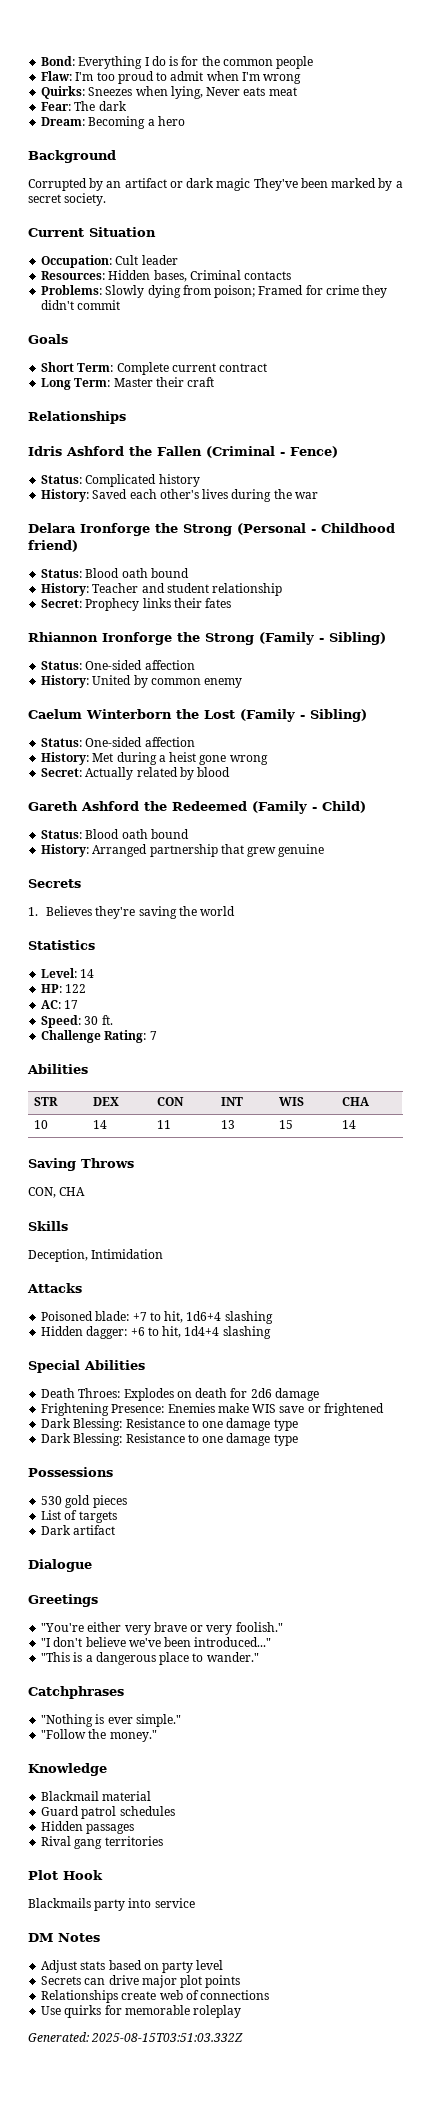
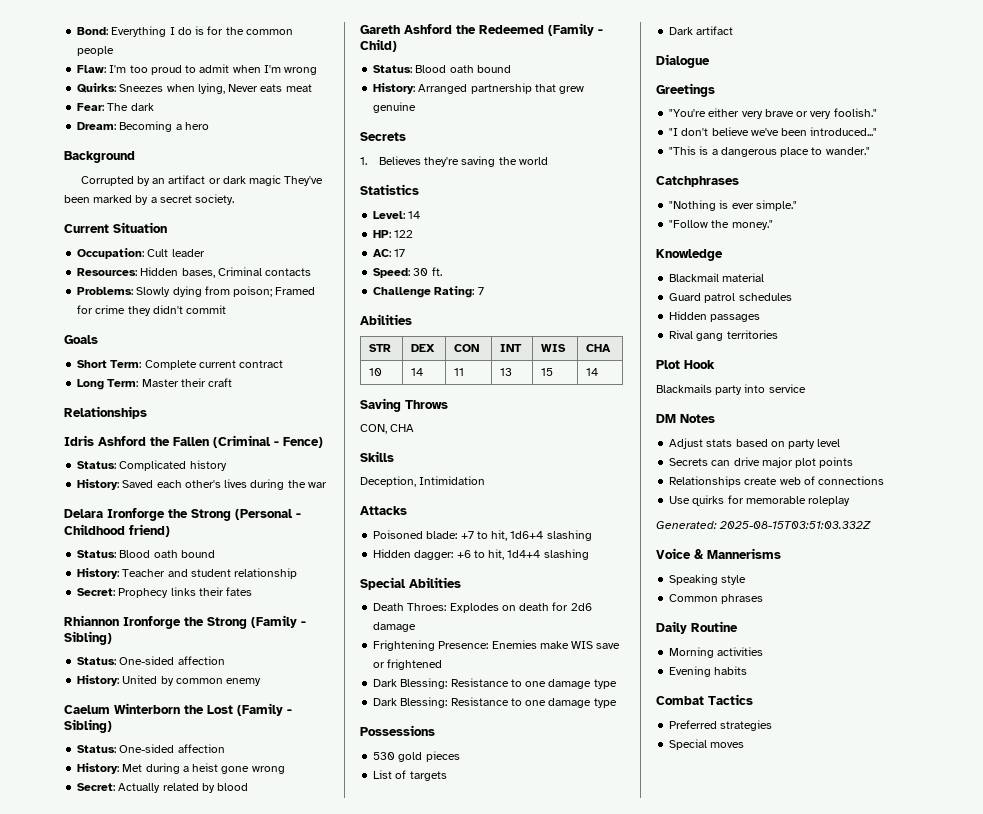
+ Voice & Mannerisms
+ Speaking style
+ Common phrases
+ Daily Routine
+ Morning activities
+ Evening habits
+ Combat Tactics
+ Preferred strategies
+ Special moves

